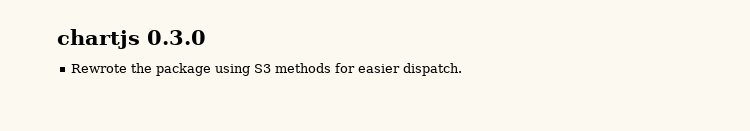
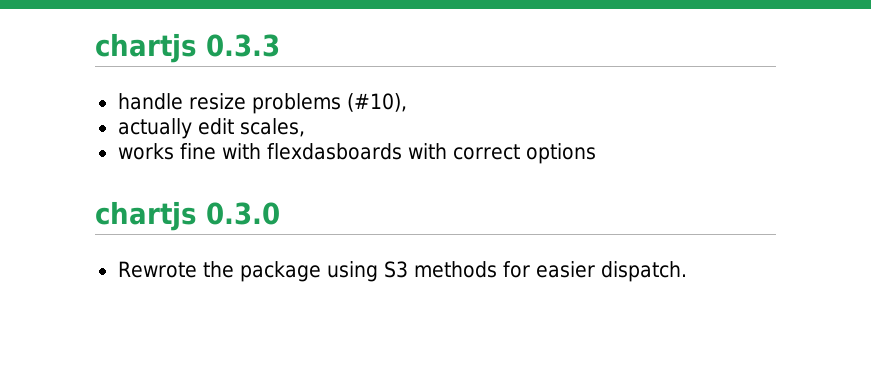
+ chartjs 0.3.3
+ handle resize problems (#10),
+ actually edit scales,
+ works fine with flexdasboards with correct options

